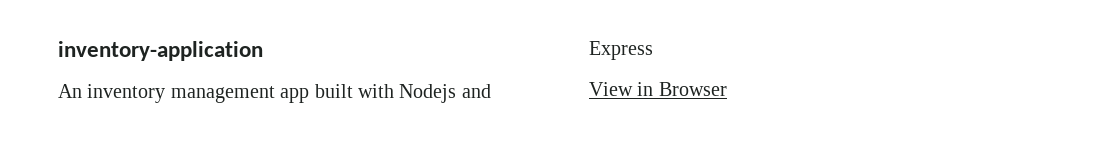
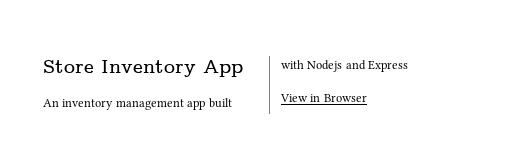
- inventory-application
+ Store Inventory App

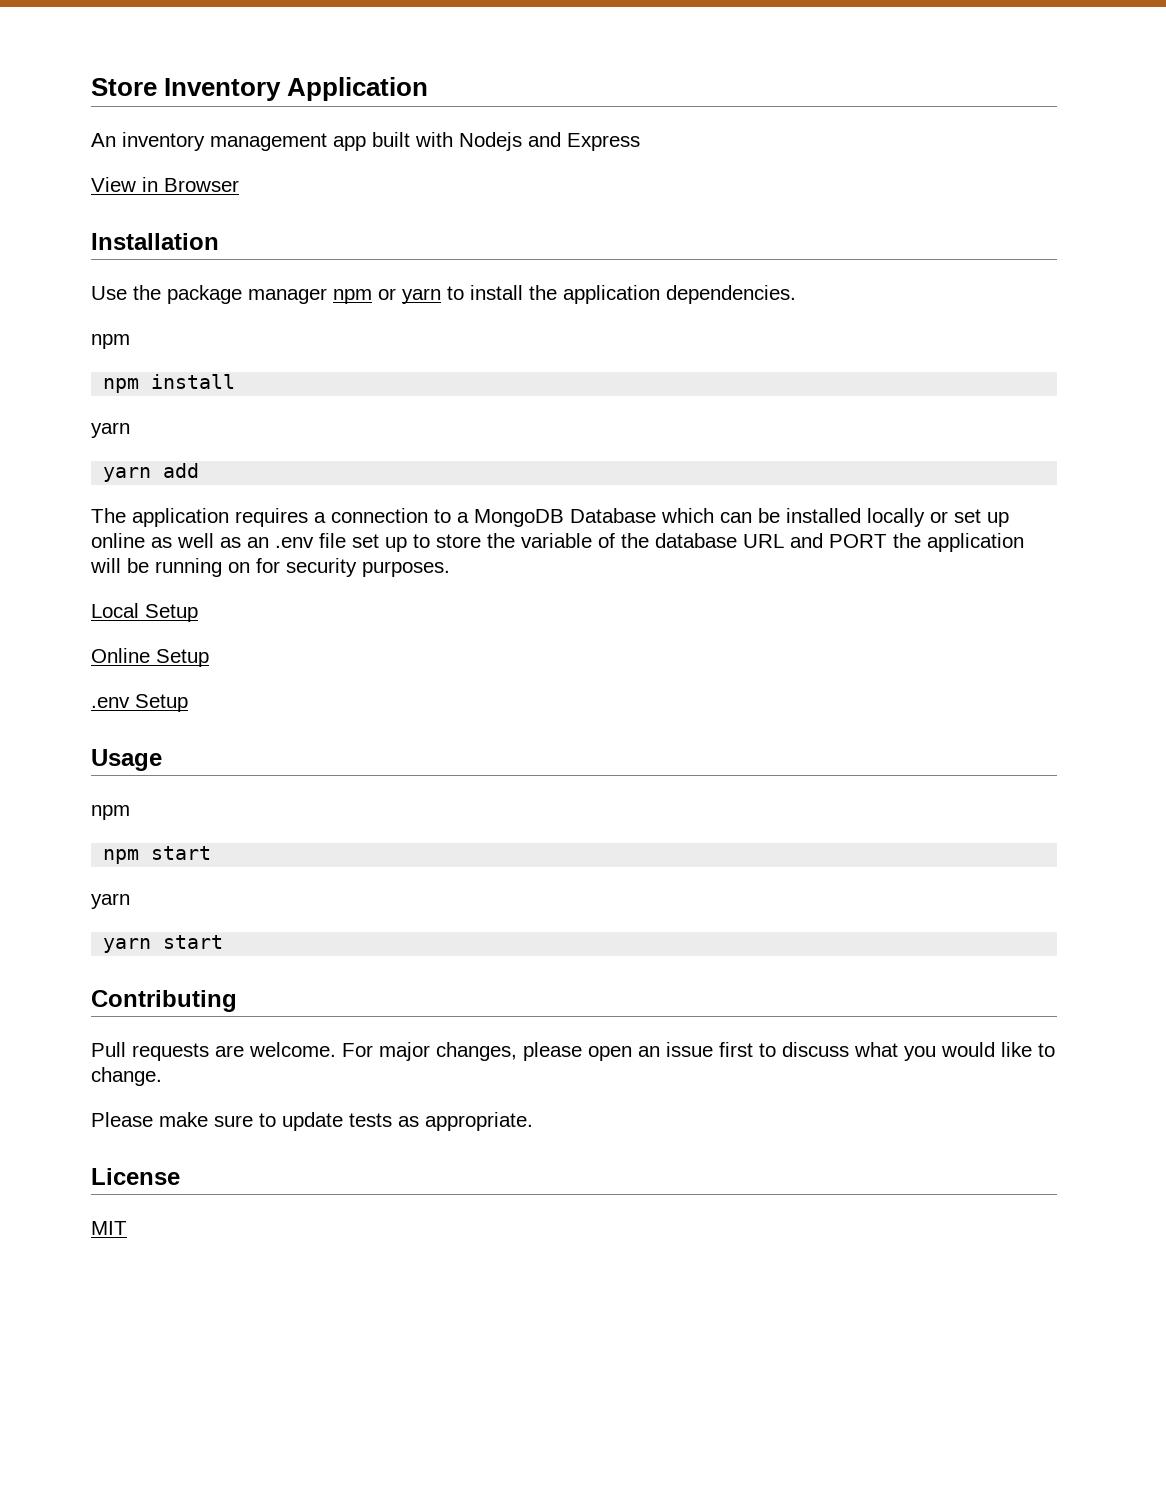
- Store Inventory App
+ Store Inventory Application
+ Installation
+ Use the package manager npm or yarn to install the application dependencies.
+ npm
+ npm install
+ yarn
+ yarn add
+ The application requires a connection to a MongoDB Database which can be installed locally or set up online as well as an .env file set up to store the variable of the database URL and PORT the application will be running on for security purposes.
+ Local Setup
+ Online Setup
+ .env Setup
+ Usage
+ npm
+ npm start
+ yarn
+ yarn start
+ Contributing
+ Pull requests are welcome. For major changes, please open an issue first to discuss what you would like to change.
+ Please make sure to update tests as appropriate.
+ License
+ MIT

